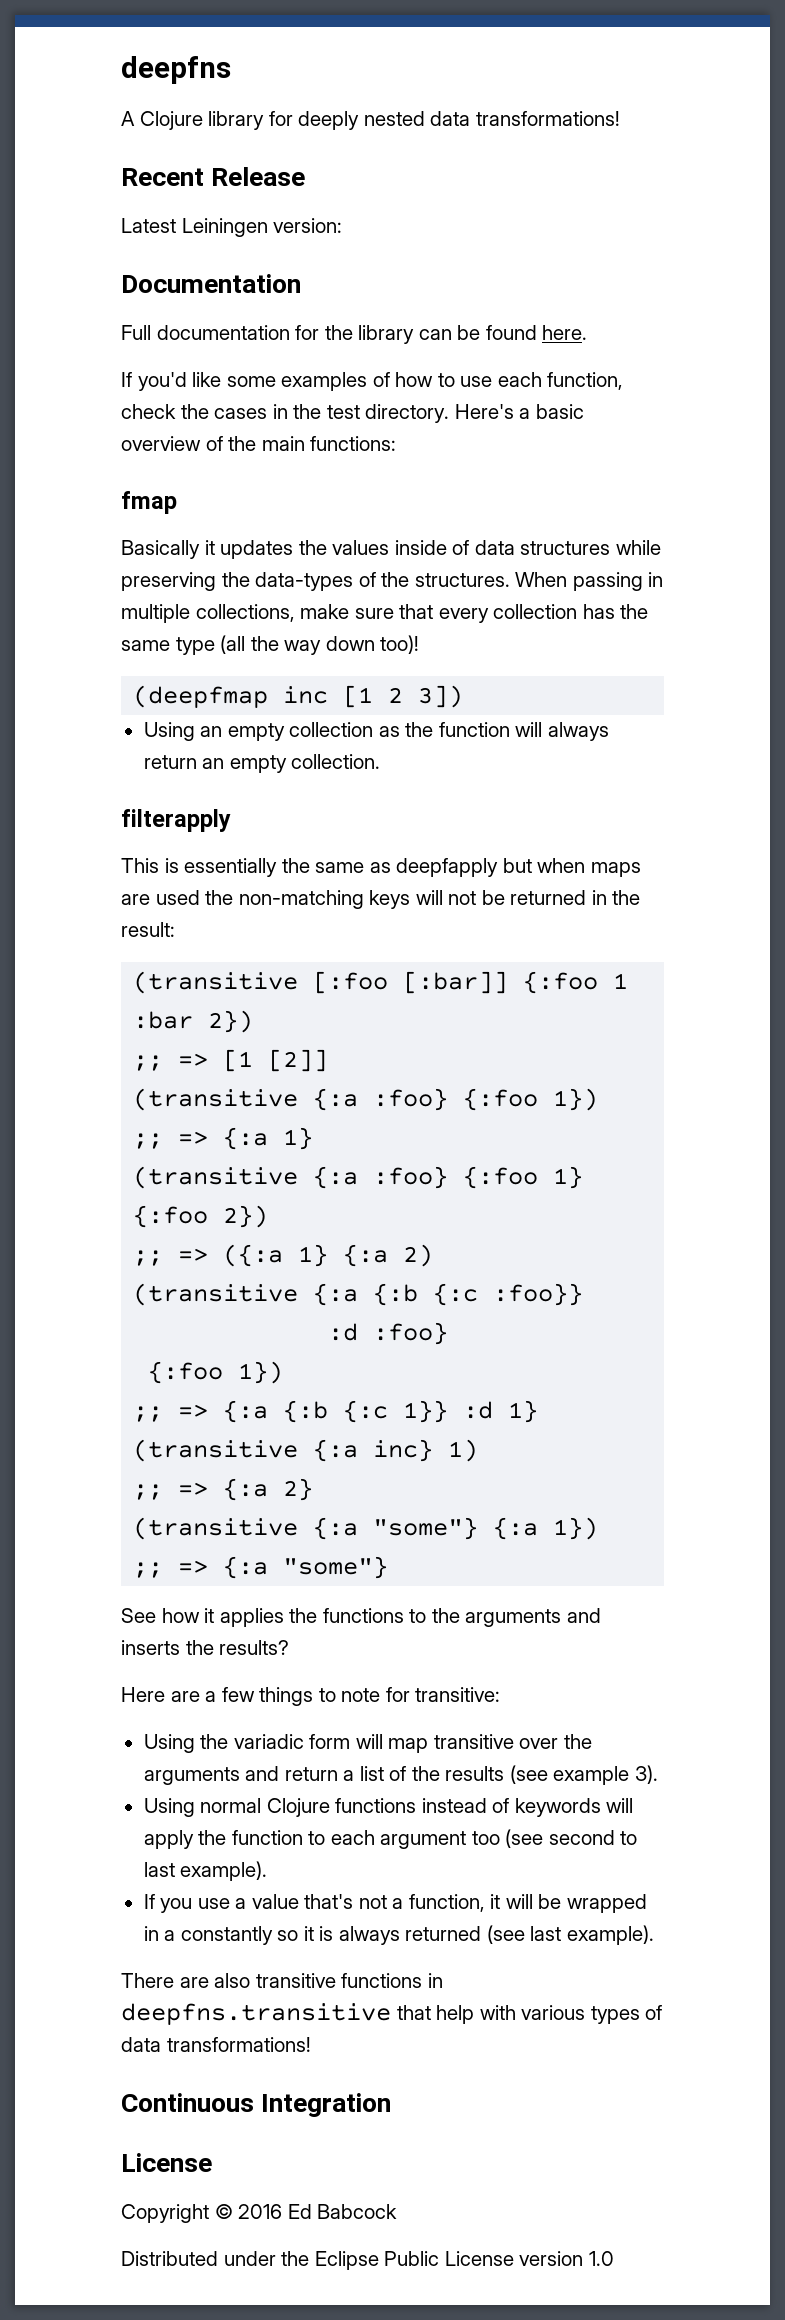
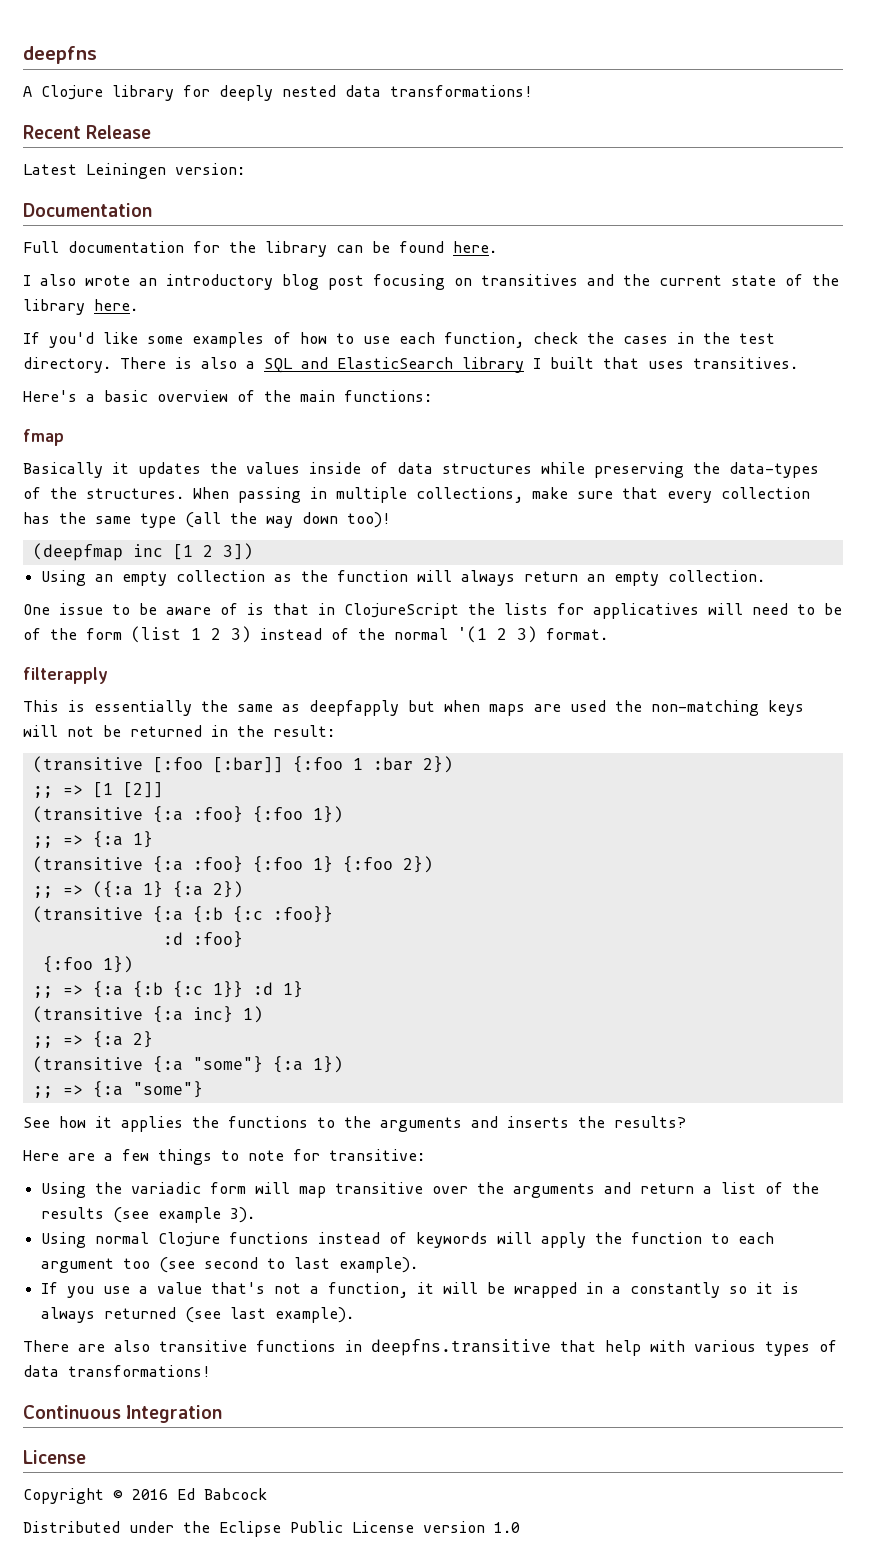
+ I also wrote an introductory blog post focusing on transitives and the current state of the library here.
- If you'd like some examples of how to use each function, check the cases in the test directory. Here's a basic overview of the main functions:
+ If you'd like some examples of how to use each function, check the cases in the test directory. There is also a SQL and ElasticSearch library I built that uses transitives.
+ Here's a basic overview of the main functions:
+ One issue to be aware of is that in ClojureScript the lists for applicatives will need to be of the form (list 1 2 3) instead of the normal '(1 2 3) format.
- ;; => ({:a 1} {:a 2)
+ ;; => ({:a 1} {:a 2})

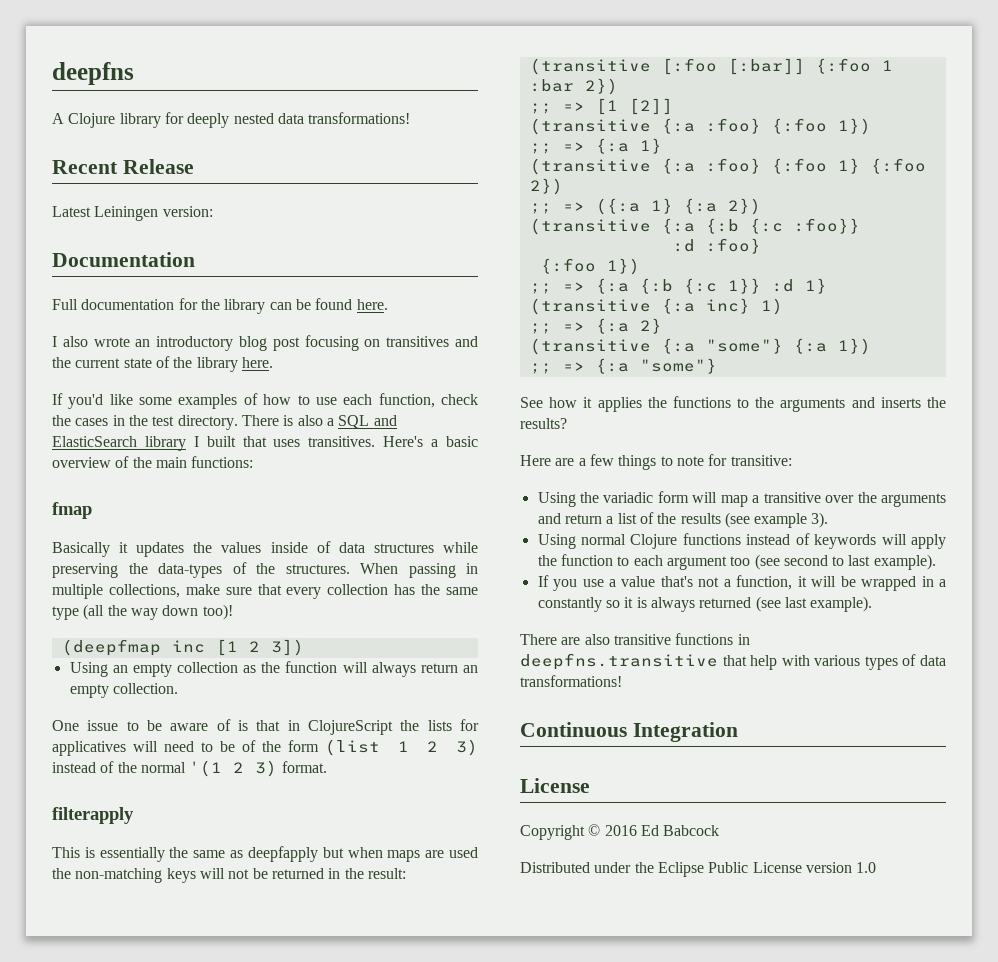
- There is also a SQL and ElasticSearch library I built that uses transitives.
- Here's a basic overview of the main functions:
+ There is also a SQL and ElasticSearch library I built that uses transitives. Here's a basic overview of the main functions:
- Using the variadic form will map transitive over the arguments and return a list of the results (see example 3).
+ Using the variadic form will map a transitive over the arguments and return a list of the results (see example 3).

